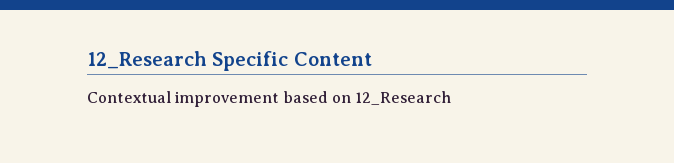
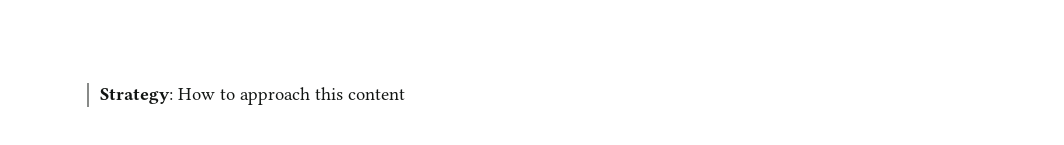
- 12_Research Specific Content
- Contextual improvement based on 12_Research
+ Strategy: How to approach this content

